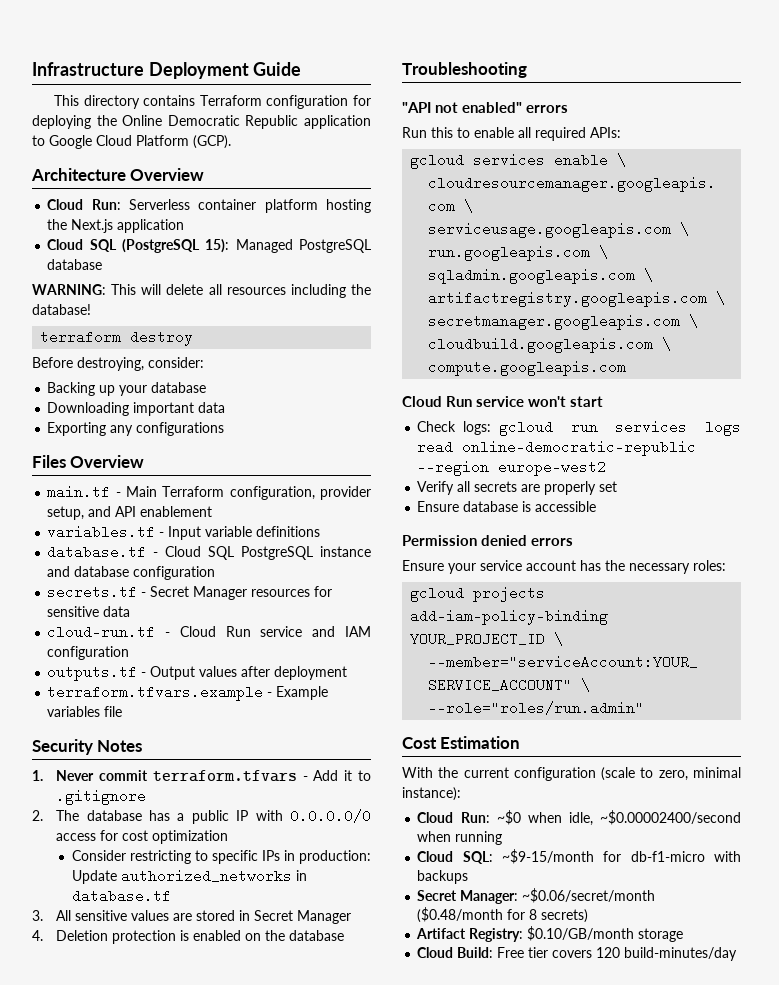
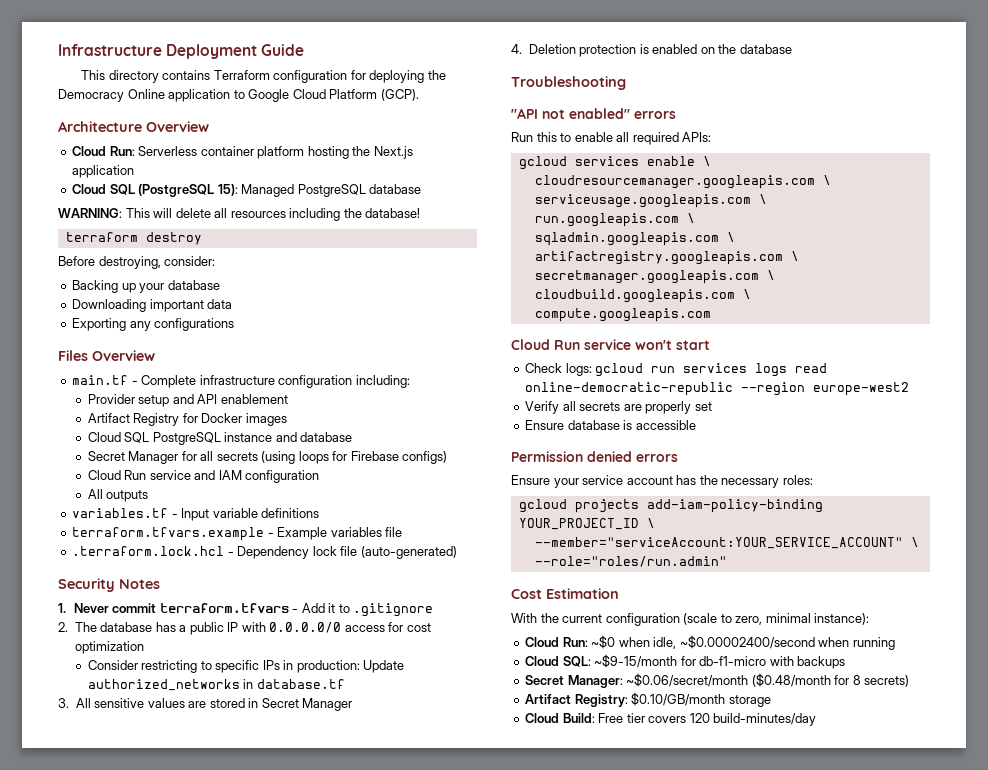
- This directory contains Terraform configuration for deploying the Online Democratic Republic application to Google Cloud Platform (GCP).
+ This directory contains Terraform configuration for deploying the Democracy Online application to Google Cloud Platform (GCP).
- main.tf - Main Terraform configuration, provider setup, and API enablement
+ main.tf - Complete infrastructure configuration including:
+ Provider setup and API enablement
+ Artifact Registry for Docker images
+ Cloud SQL PostgreSQL instance and database
+ Secret Manager for all secrets (using loops for Firebase configs)
+ Cloud Run service and IAM configuration
+ All outputs
- database.tf - Cloud SQL PostgreSQL instance and database configuration
- secrets.tf - Secret Manager resources for sensitive data
- cloud-run.tf - Cloud Run service and IAM configuration
- outputs.tf - Output values after deployment
+ .terraform.lock.hcl - Dependency lock file (auto-generated)

